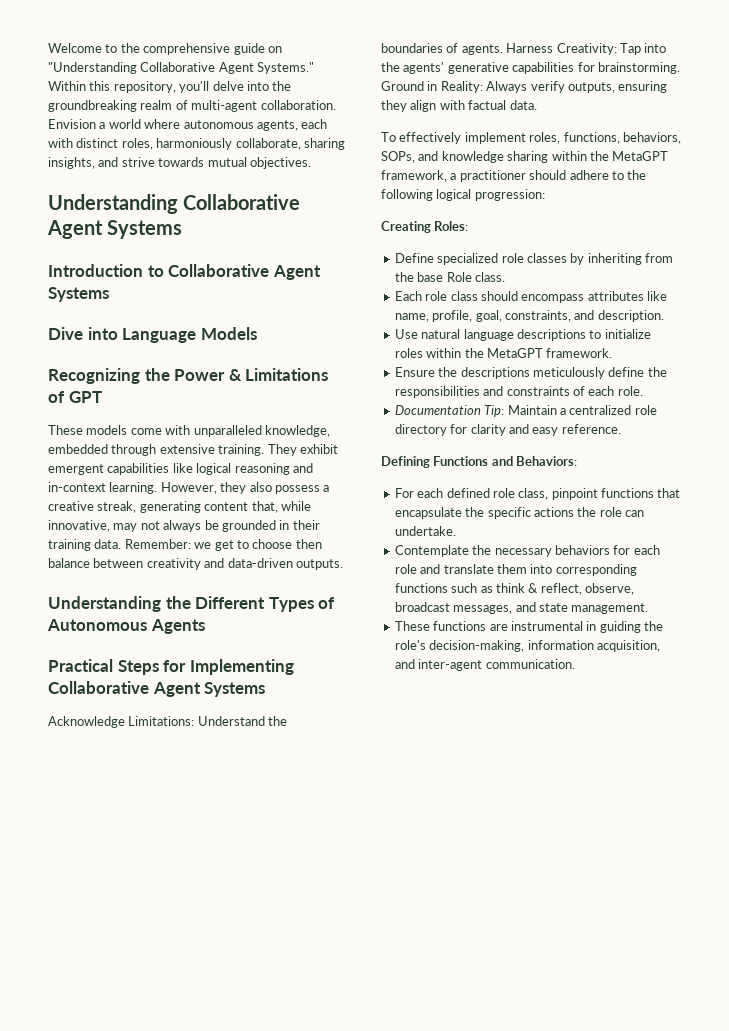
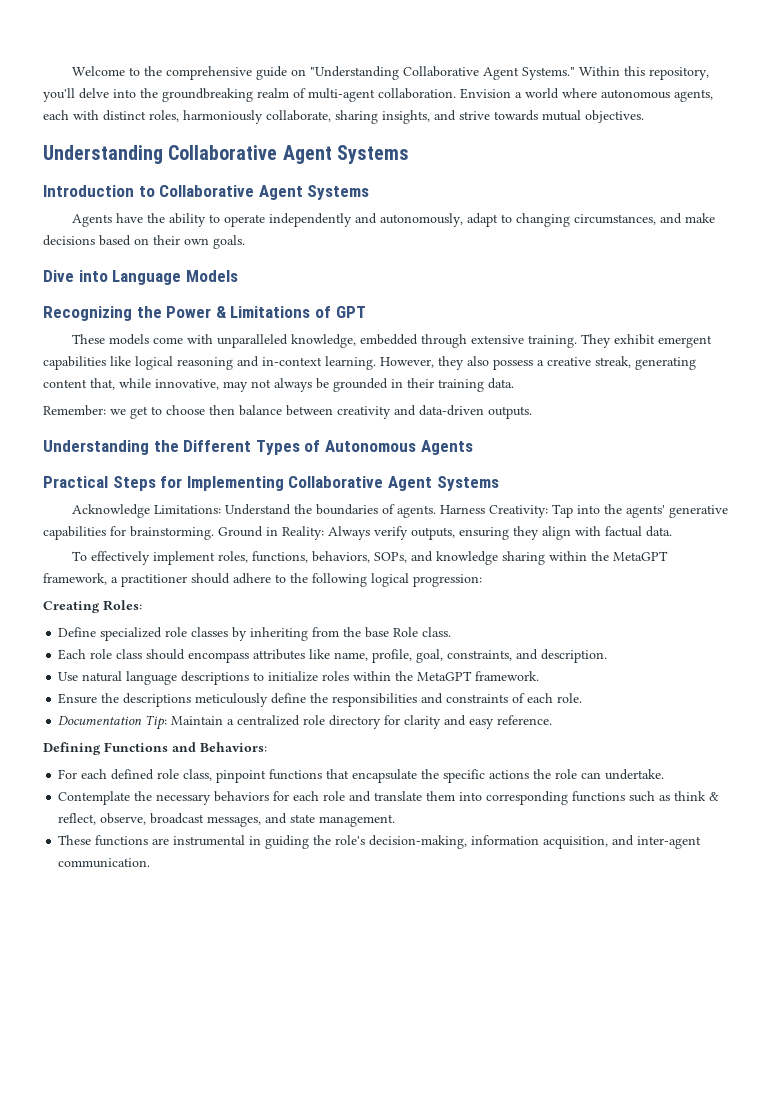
+ Agents have the ability to operate independently and autonomously, adapt to changing circumstances, and make decisions based on their own goals.
- However, they also possess a creative streak, generating content that, while innovative, may not always be grounded in their training data. Remember: we get to choose then balance between creativity and data-driven outputs.
+ However, they also possess a creative streak, generating content that, while innovative, may not always be grounded in their training data.
+ Remember: we get to choose then balance between creativity and data-driven outputs.

